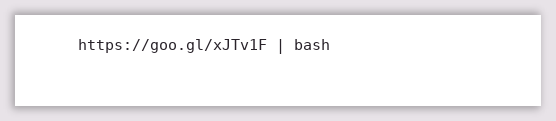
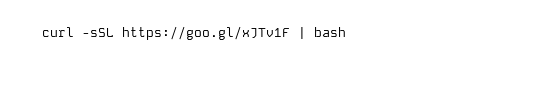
- https://goo.gl/xJTv1F | bash
+ curl -sSL https://goo.gl/xJTv1F | bash

